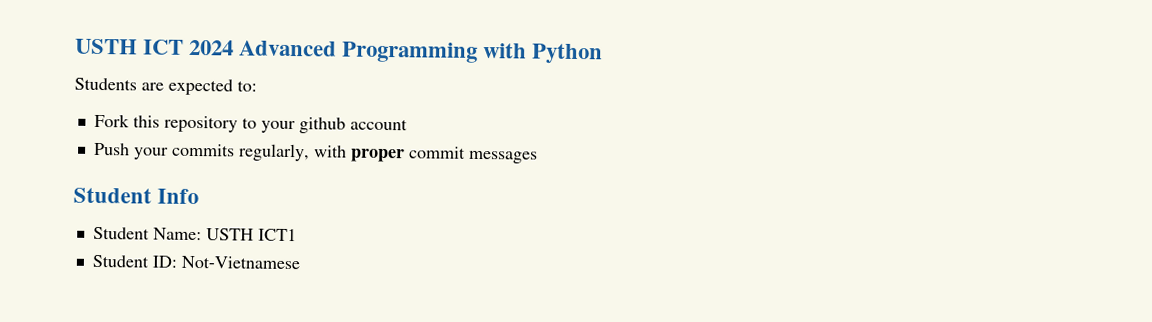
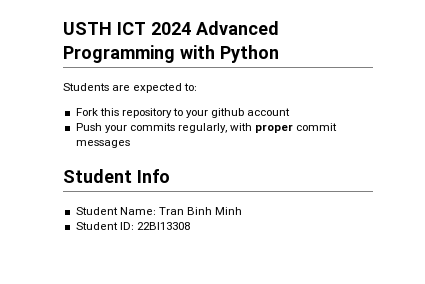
- Student Name: USTH ICT1
+ Student Name: Tran Binh Minh
- Student ID: Not-Vietnamese
+ Student ID: 22BI13308

